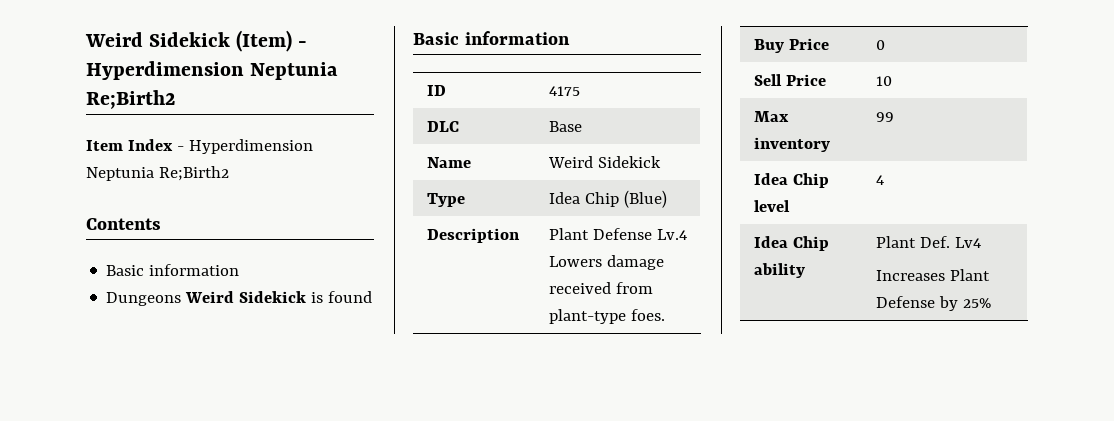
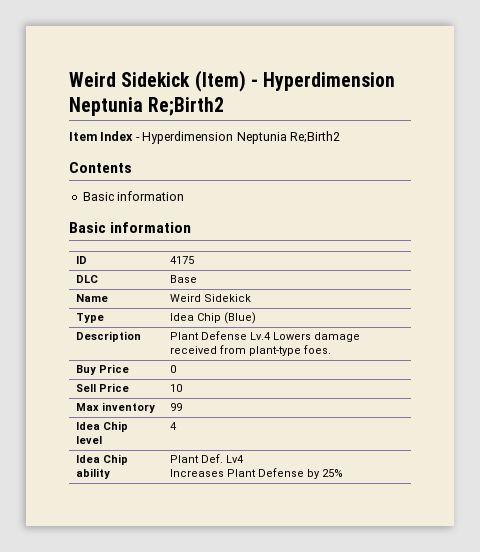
- Dungeons Weird Sidekick is found

